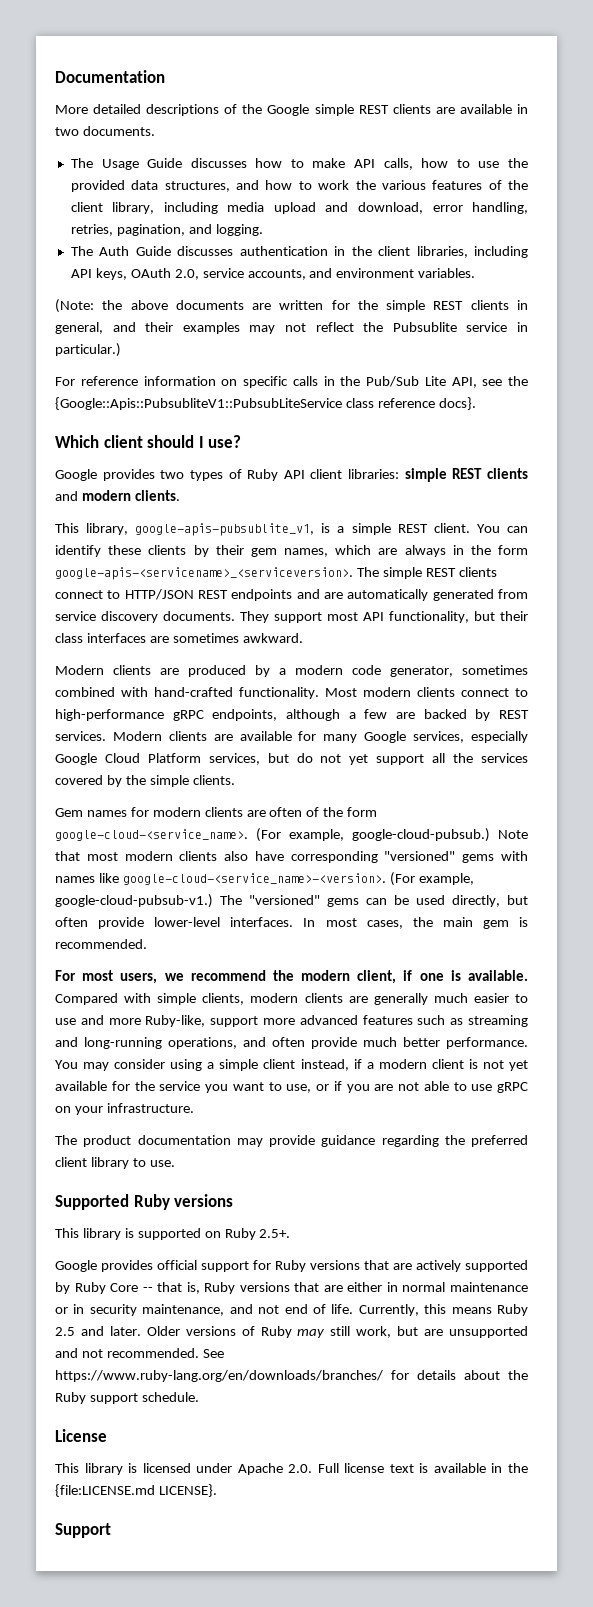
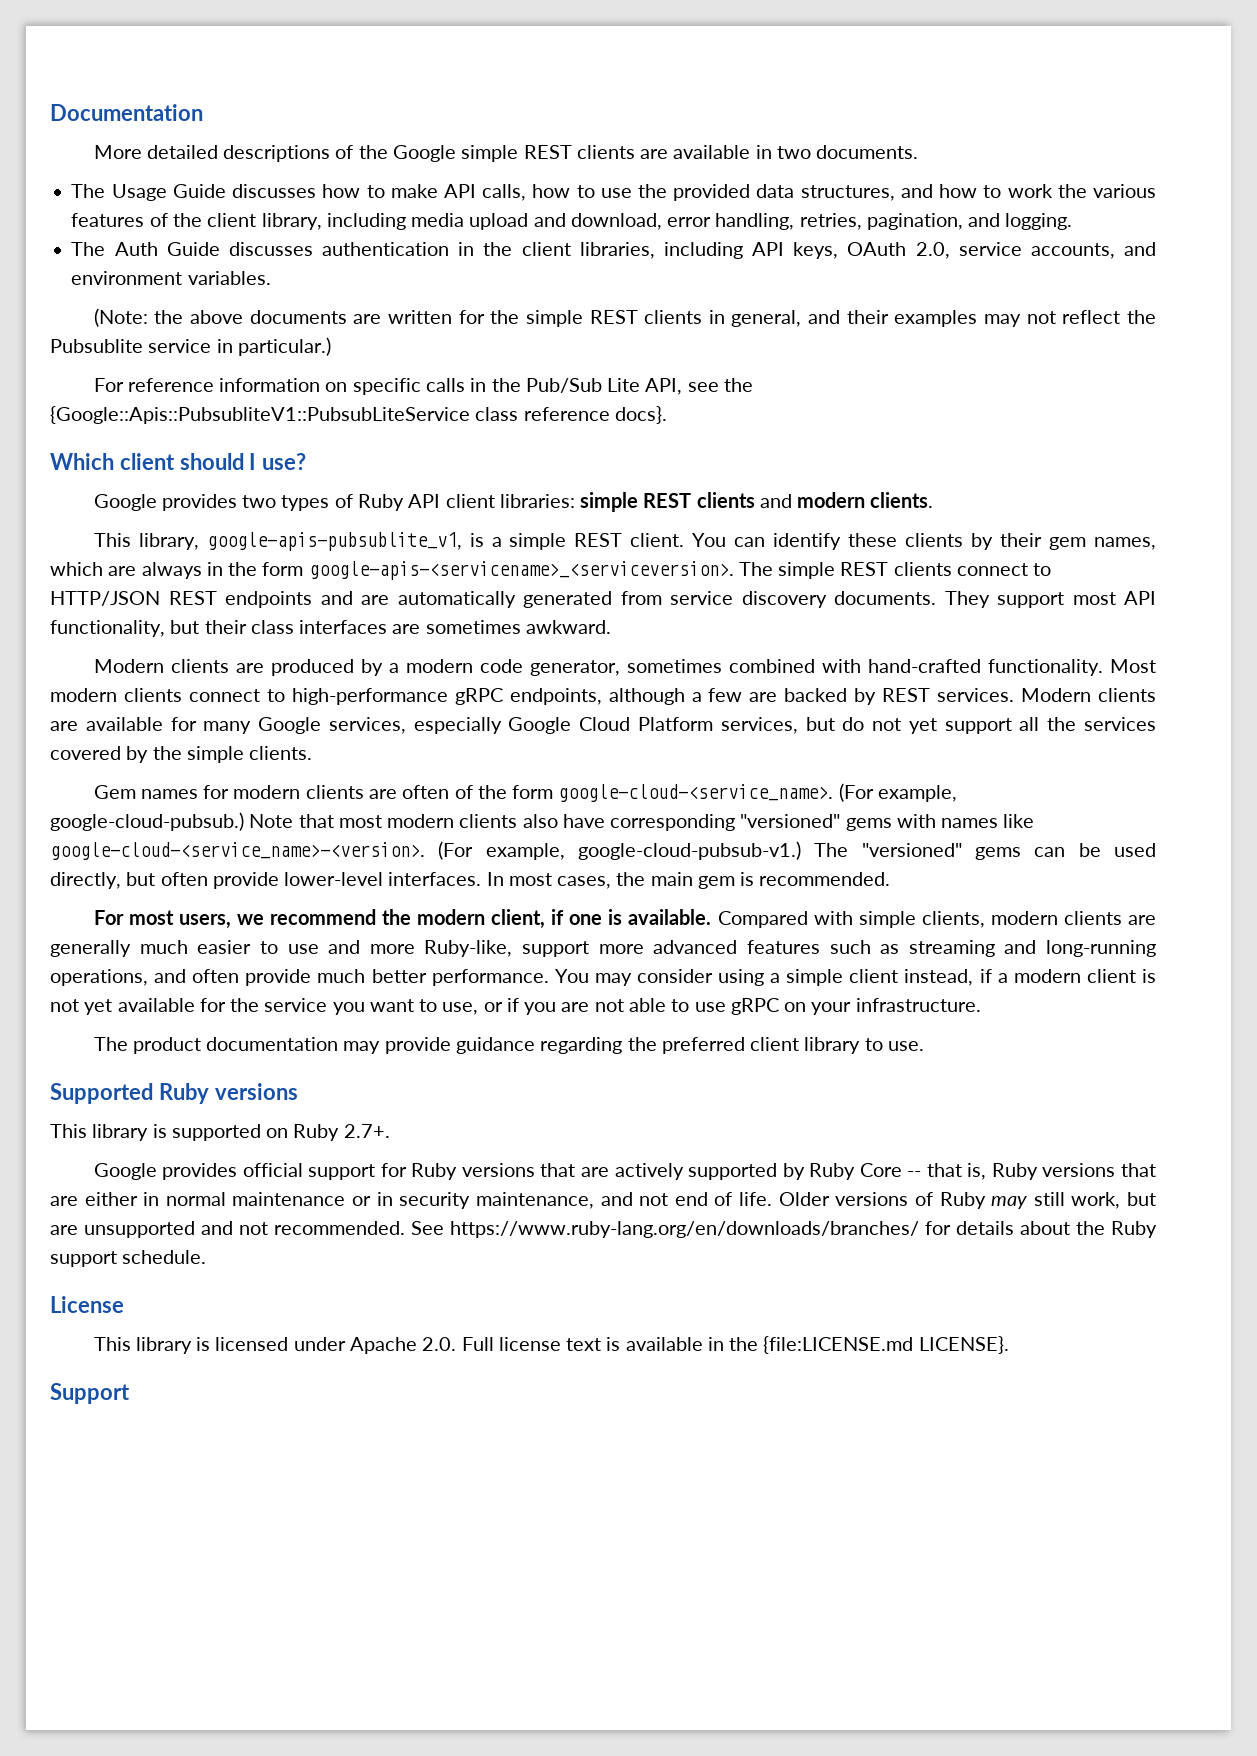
- This library is supported on Ruby 2.5+.
+ This library is supported on Ruby 2.7+.
- Currently, this means Ruby 2.5 and later.

